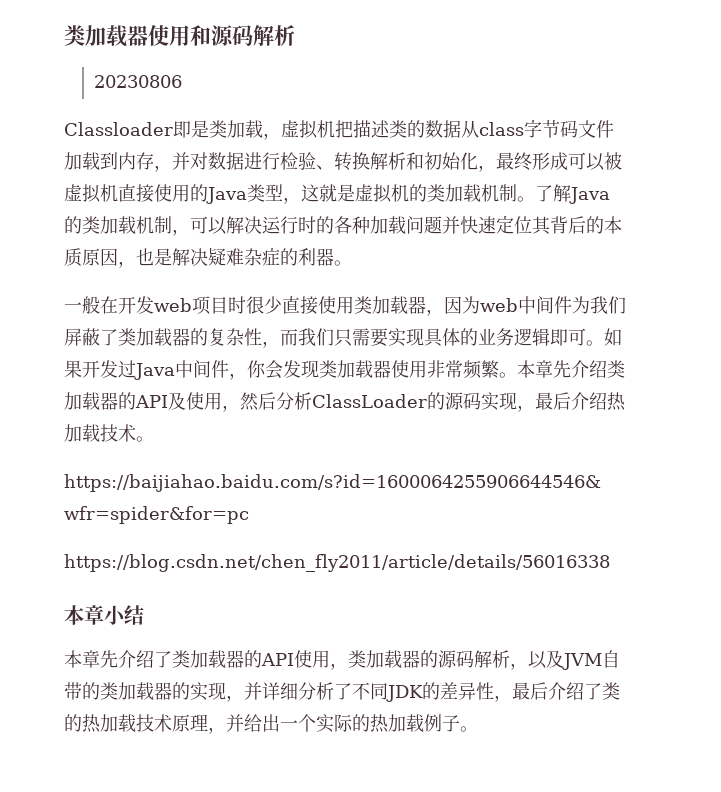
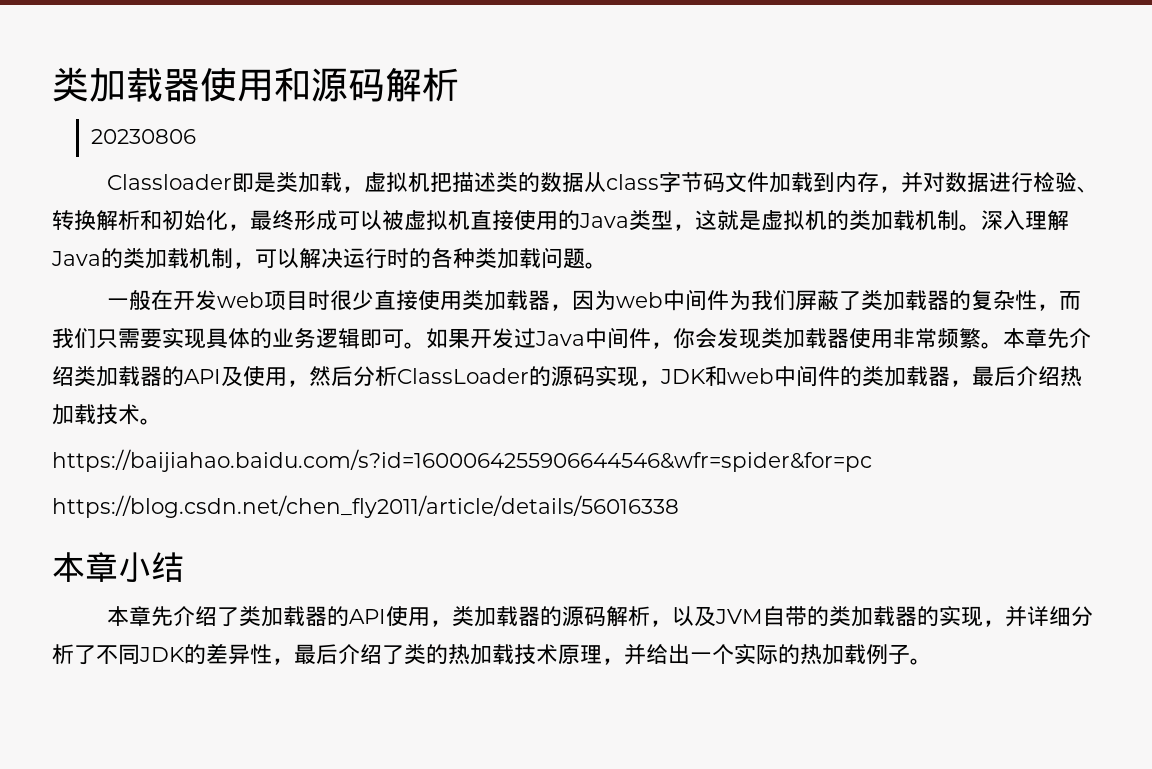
- 了解Java的类加载机制，可以解决运行时的各种加载问题并快速定位其背后的本质原因，也是解决疑难杂症的利器。
+ 深入理解Java的类加载机制，可以解决运行时的各种类加载问题。
- 本章先介绍类加载器的API及使用，然后分析ClassLoader的源码实现，最后介绍热加载技术。
+ 本章先介绍类加载器的API及使用，然后分析ClassLoader的源码实现，JDK和web中间件的类加载器，最后介绍热加载技术。

